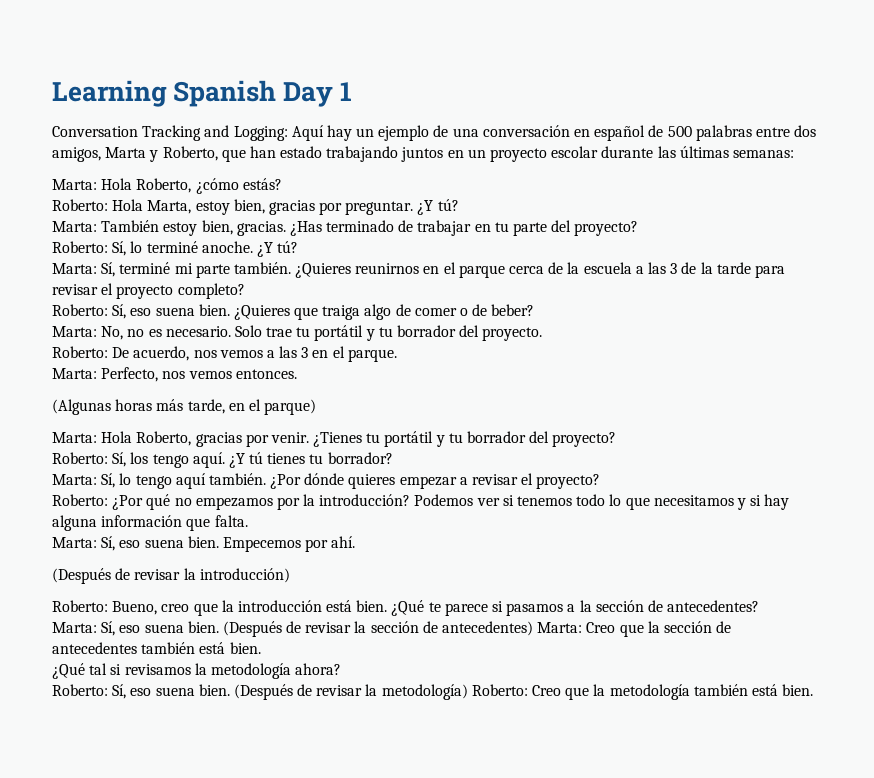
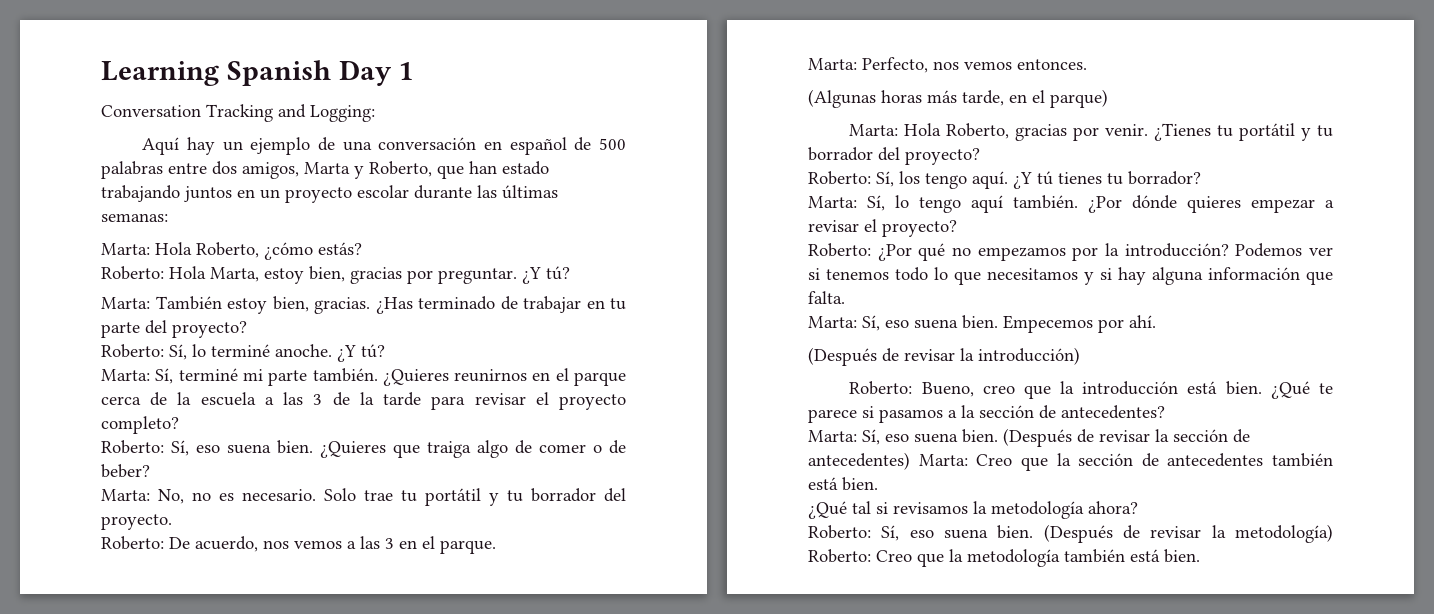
- Conversation Tracking and Logging: Aquí hay un ejemplo de una conversación en español de 500 palabras entre dos amigos, Marta y Roberto, que han estado trabajando juntos en un proyecto escolar durante las últimas semanas:
+ Conversation Tracking and Logging:
+ Aquí hay un ejemplo de una conversación en español de 500 palabras entre dos amigos, Marta y Roberto, que han estado trabajando juntos en un proyecto escolar durante las últimas semanas:

